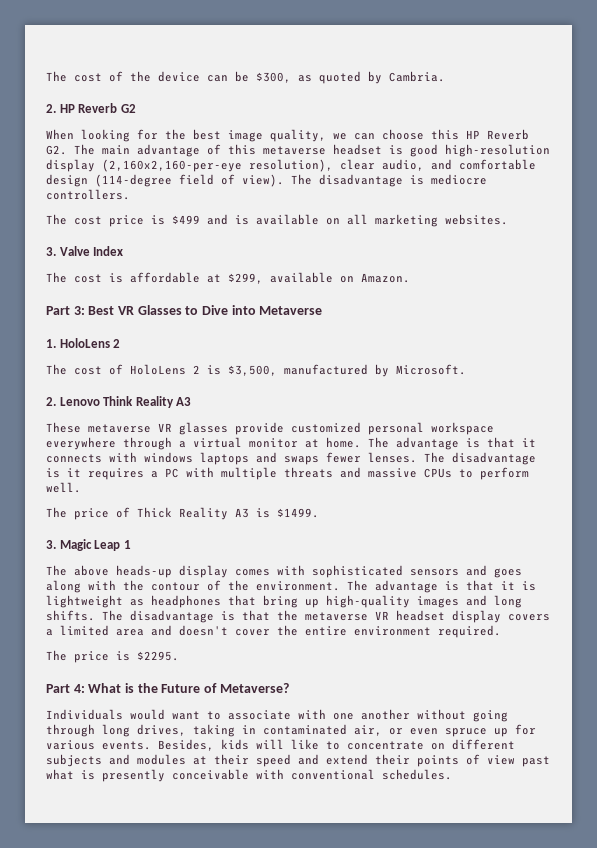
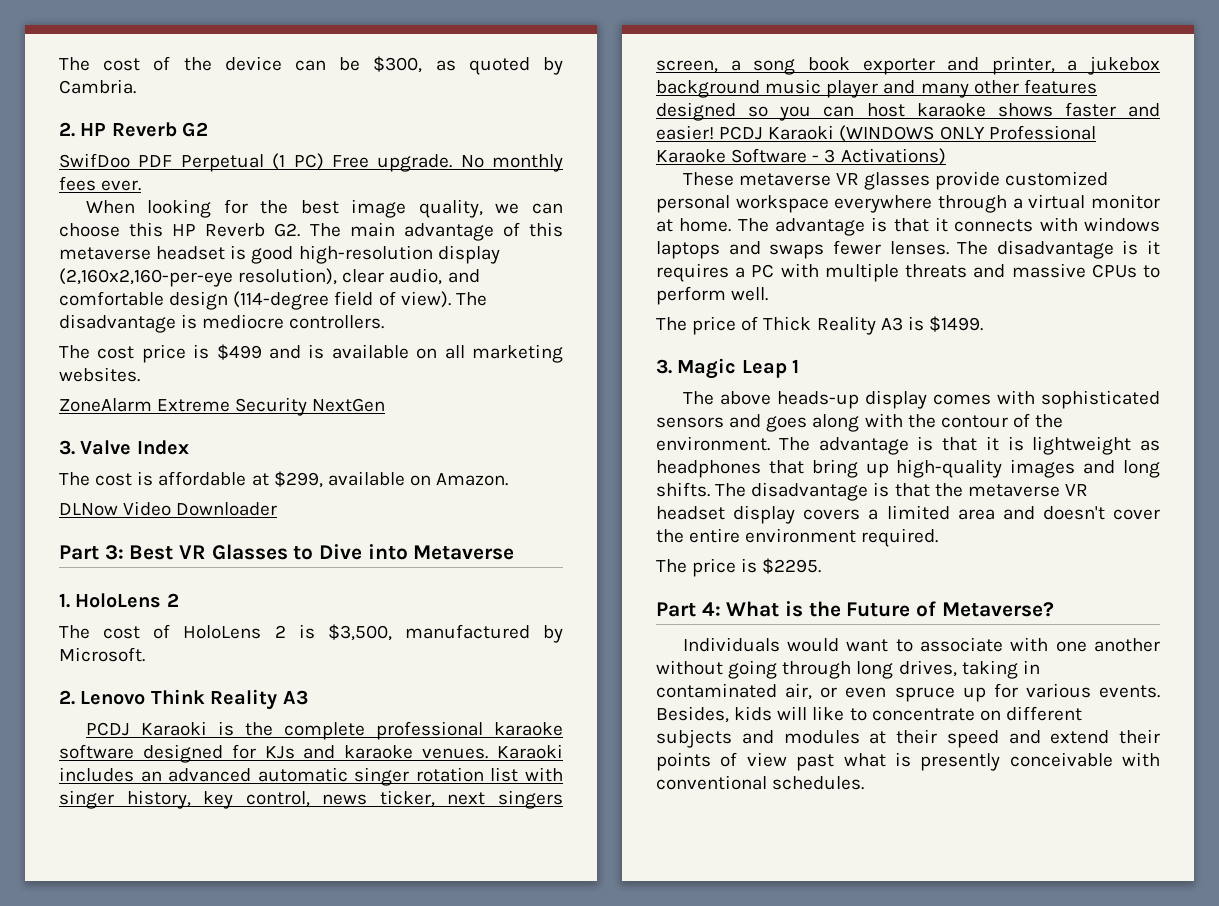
+ SwifDoo PDF Perpetual (1 PC) Free upgrade. No monthly fees ever.
+ ZoneAlarm Extreme Security NextGen
+ DLNow Video Downloader
+ PCDJ Karaoki is the complete professional karaoke software designed for KJs and karaoke venues. Karaoki includes an advanced automatic singer rotation list with singer history, key control, news ticker, next singers screen, a song book exporter and printer, a jukebox background music player and many other features designed so you can host karaoke shows faster and easier! PCDJ Karaoki (WINDOWS ONLY Professional Karaoke Software - 3 Activations)

